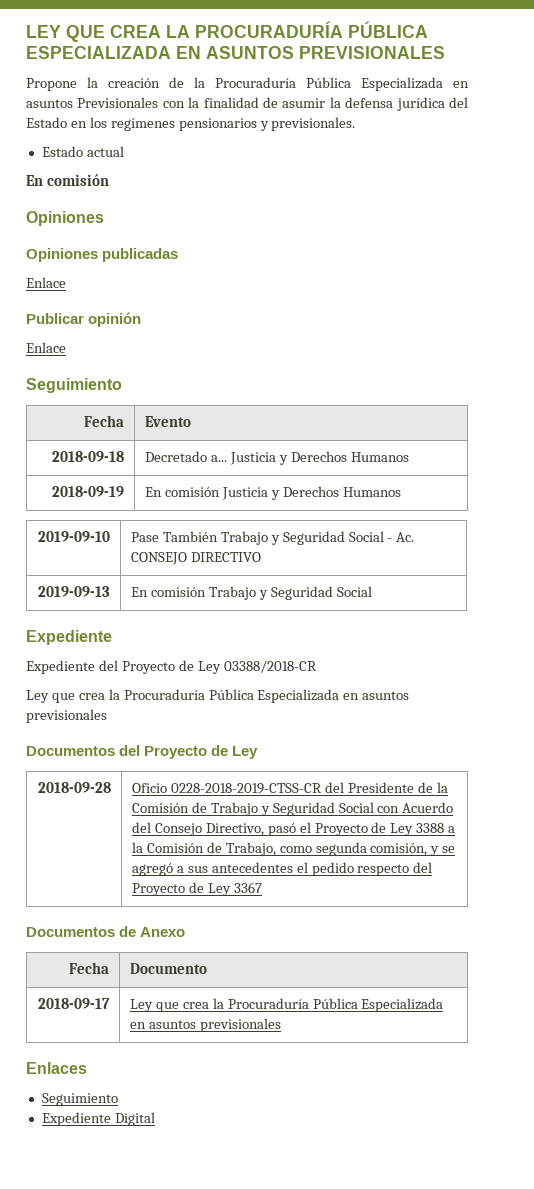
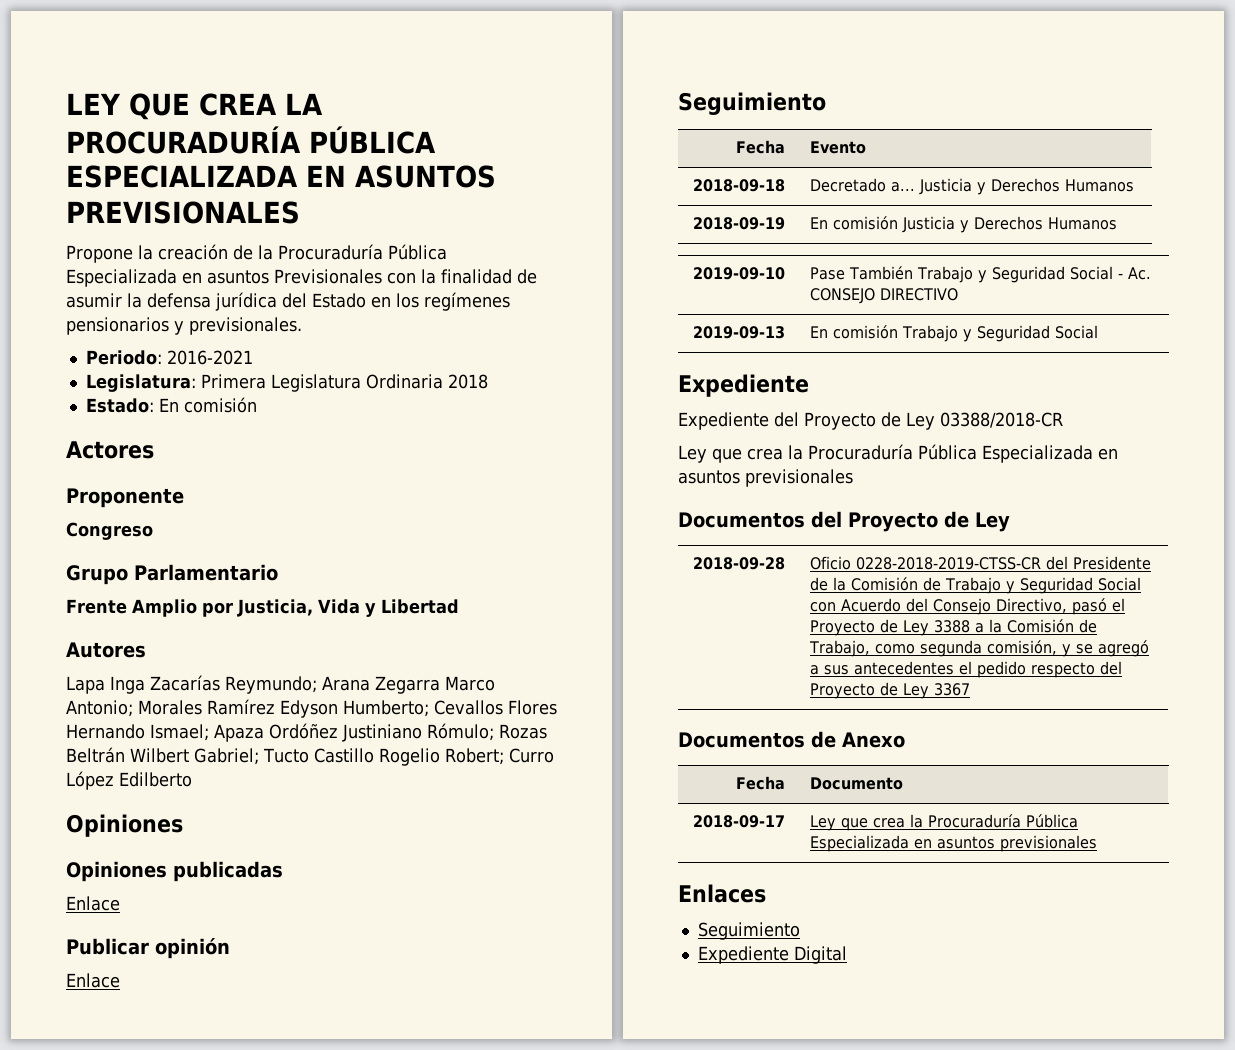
- Estado actual
- En comisión
+ Periodo: 2016-2021
+ Legislatura: Primera Legislatura Ordinaria 2018
+ Estado: En comisión
+ Actores
+ Proponente
+ Congreso
+ Grupo Parlamentario
+ Frente Amplio por Justicia, Vida y Libertad
+ Autores
+ Lapa Inga Zacarías Reymundo; Arana Zegarra Marco Antonio; Morales Ramírez Edyson Humberto; Cevallos Flores Hernando Ismael; Apaza Ordóñez Justiniano Rómulo; Rozas Beltrán Wilbert Gabriel; Tucto Castillo Rogelio Robert; Curro López Edilberto

